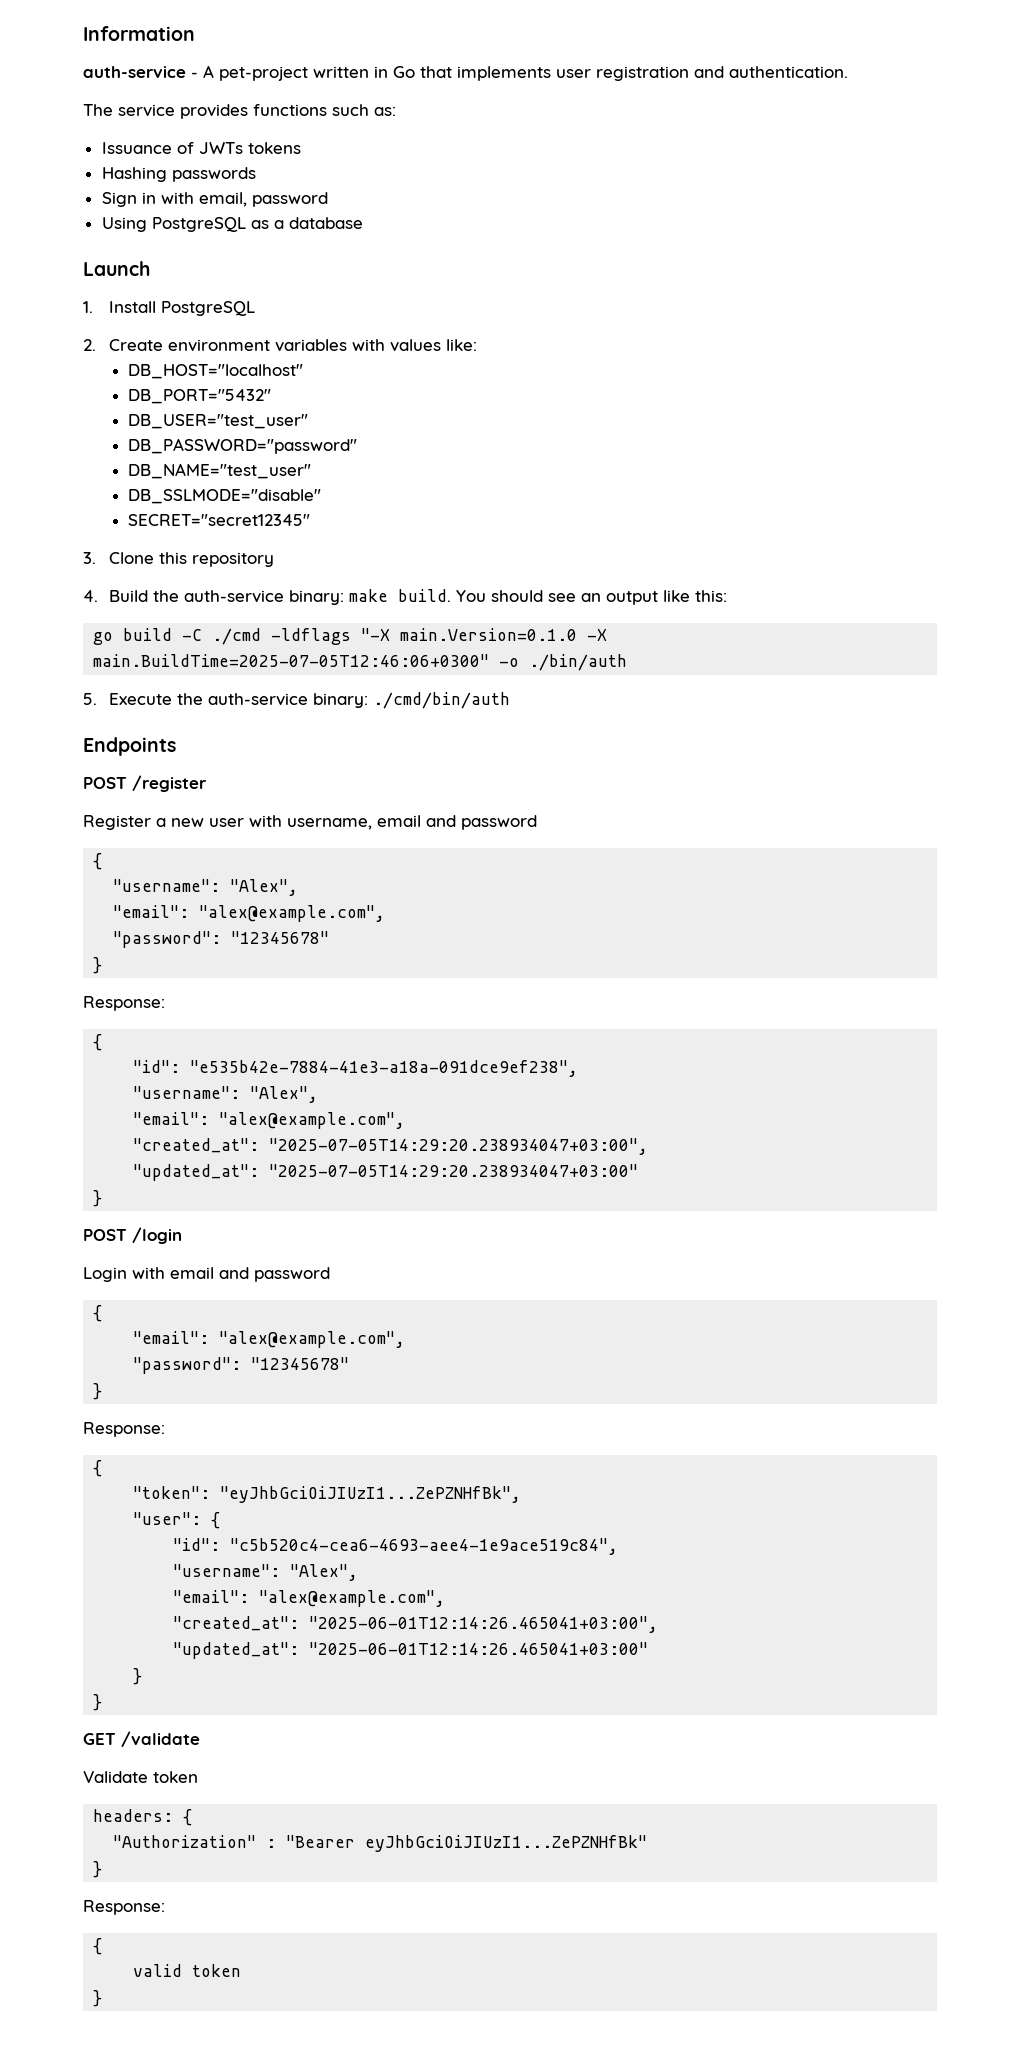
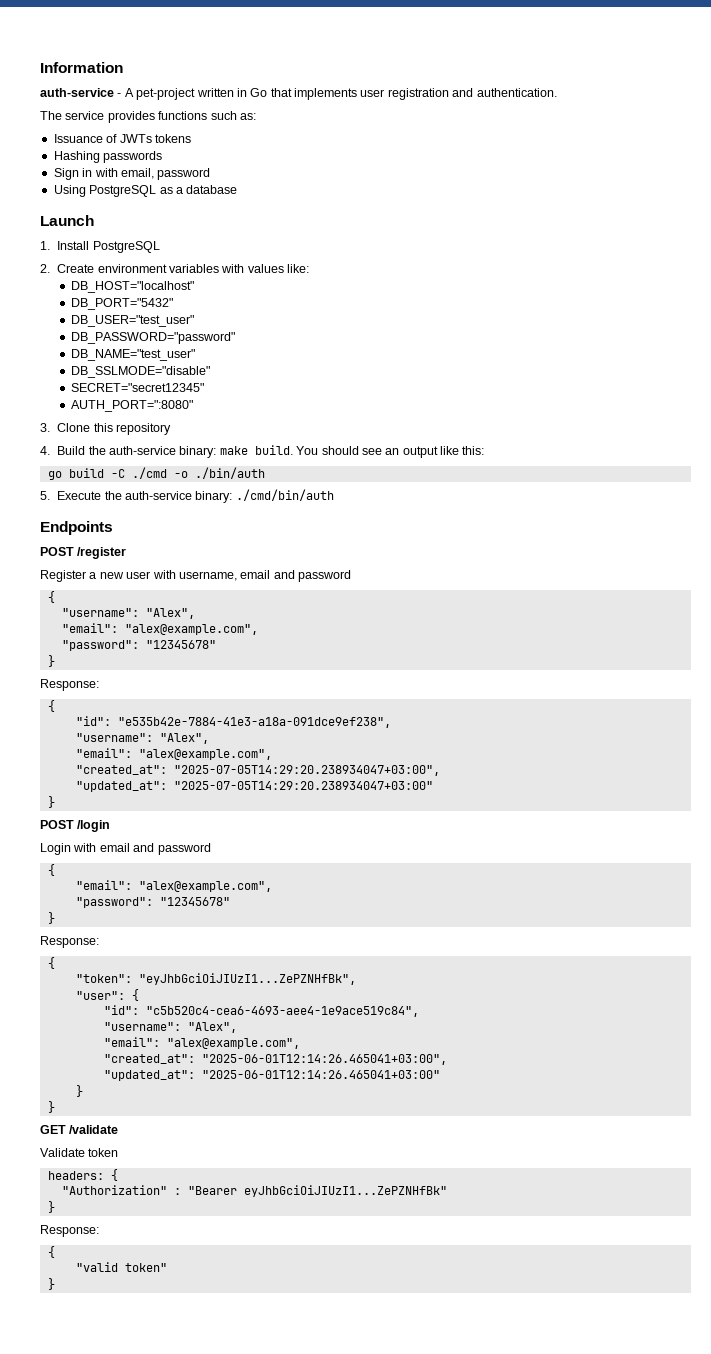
+ AUTH_PORT=":8080"
- go build -C ./cmd -ldflags "-X main.Version=0.1.0 -X main.BuildTime=2025-07-05T12:46:06+0300" -o ./bin/auth
+ go build -C ./cmd -o ./bin/auth
- valid token
+ "valid token"

